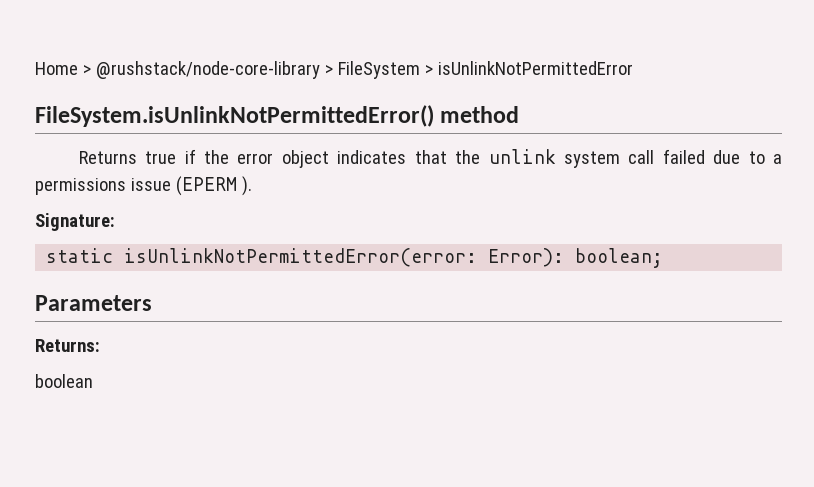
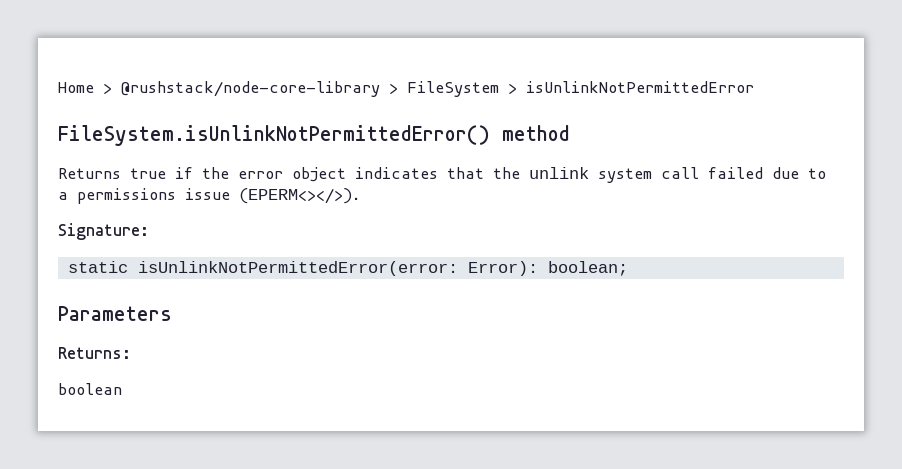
- Returns true if the error object indicates that the unlink system call failed due to a permissions issue (EPERM ).
+ Returns true if the error object indicates that the unlink system call failed due to a permissions issue (EPERM<></>).

